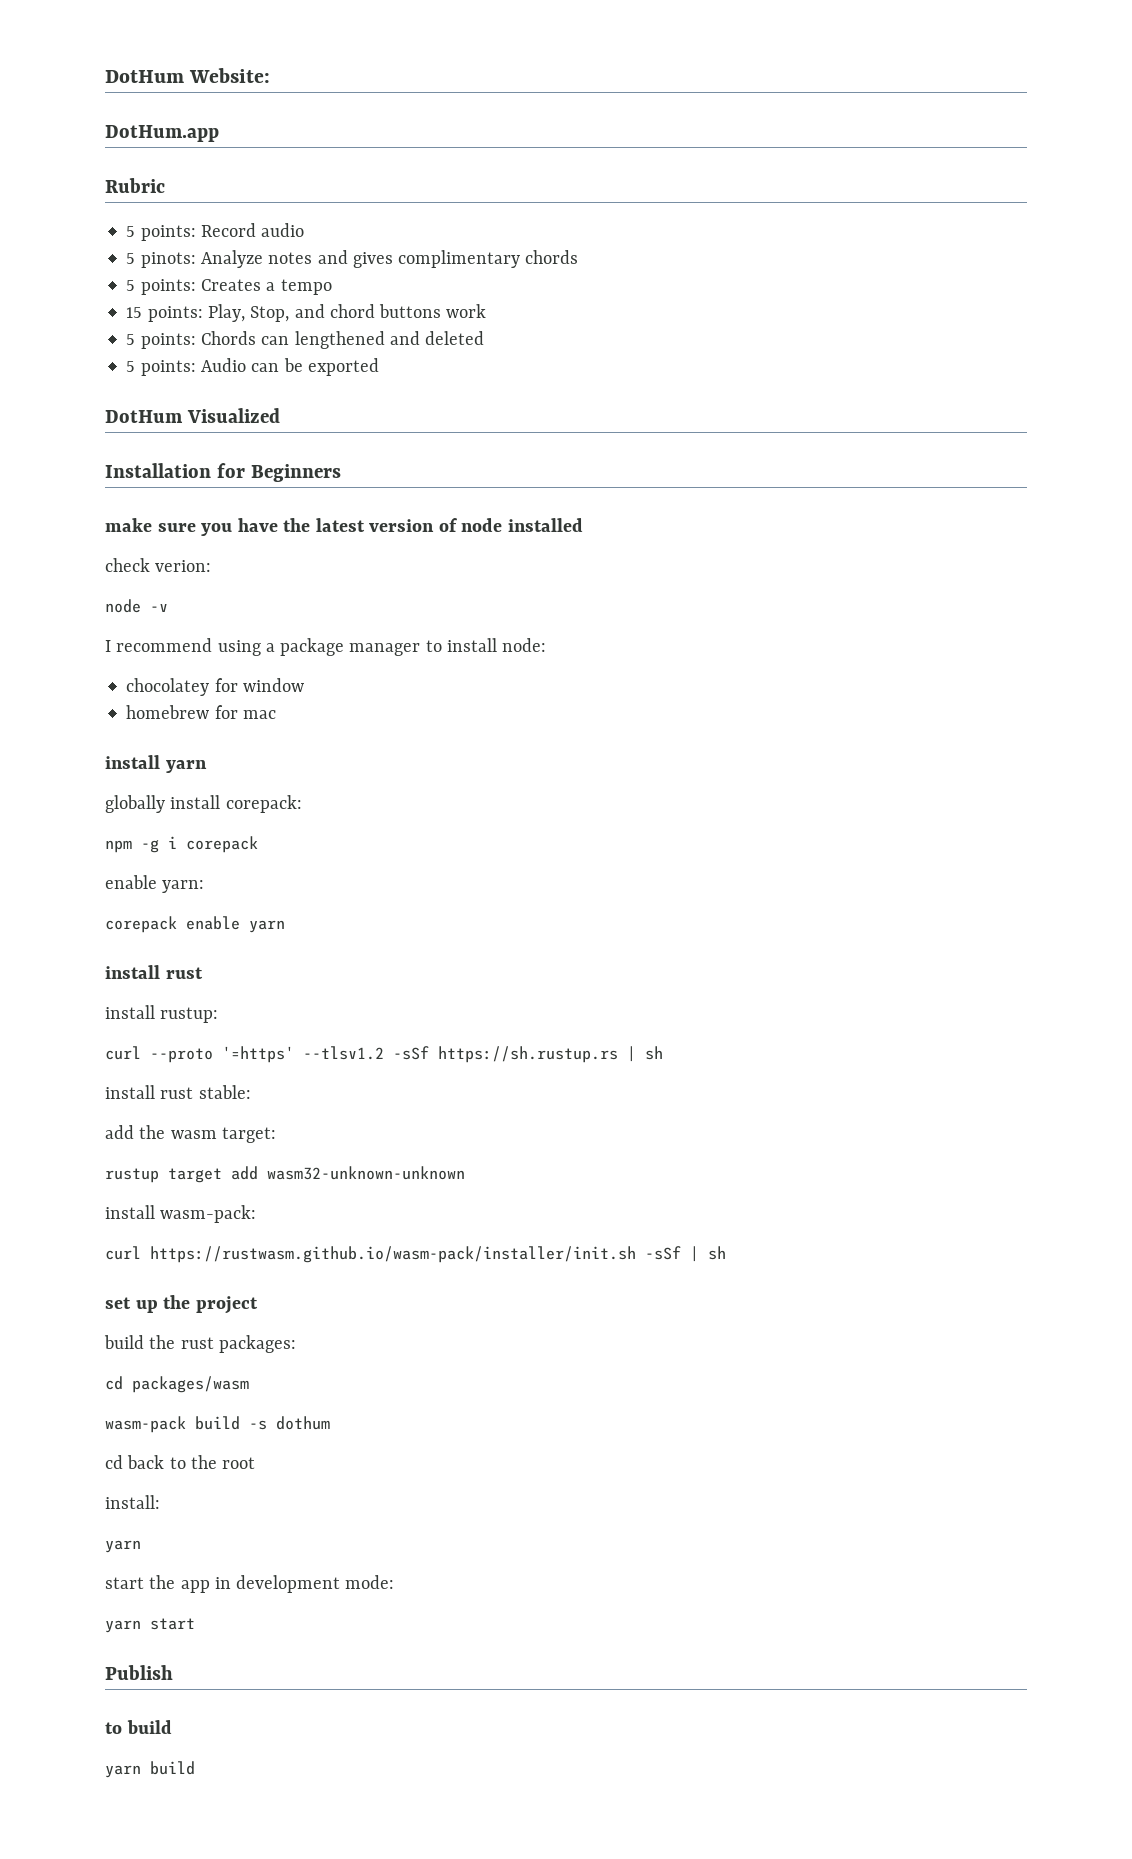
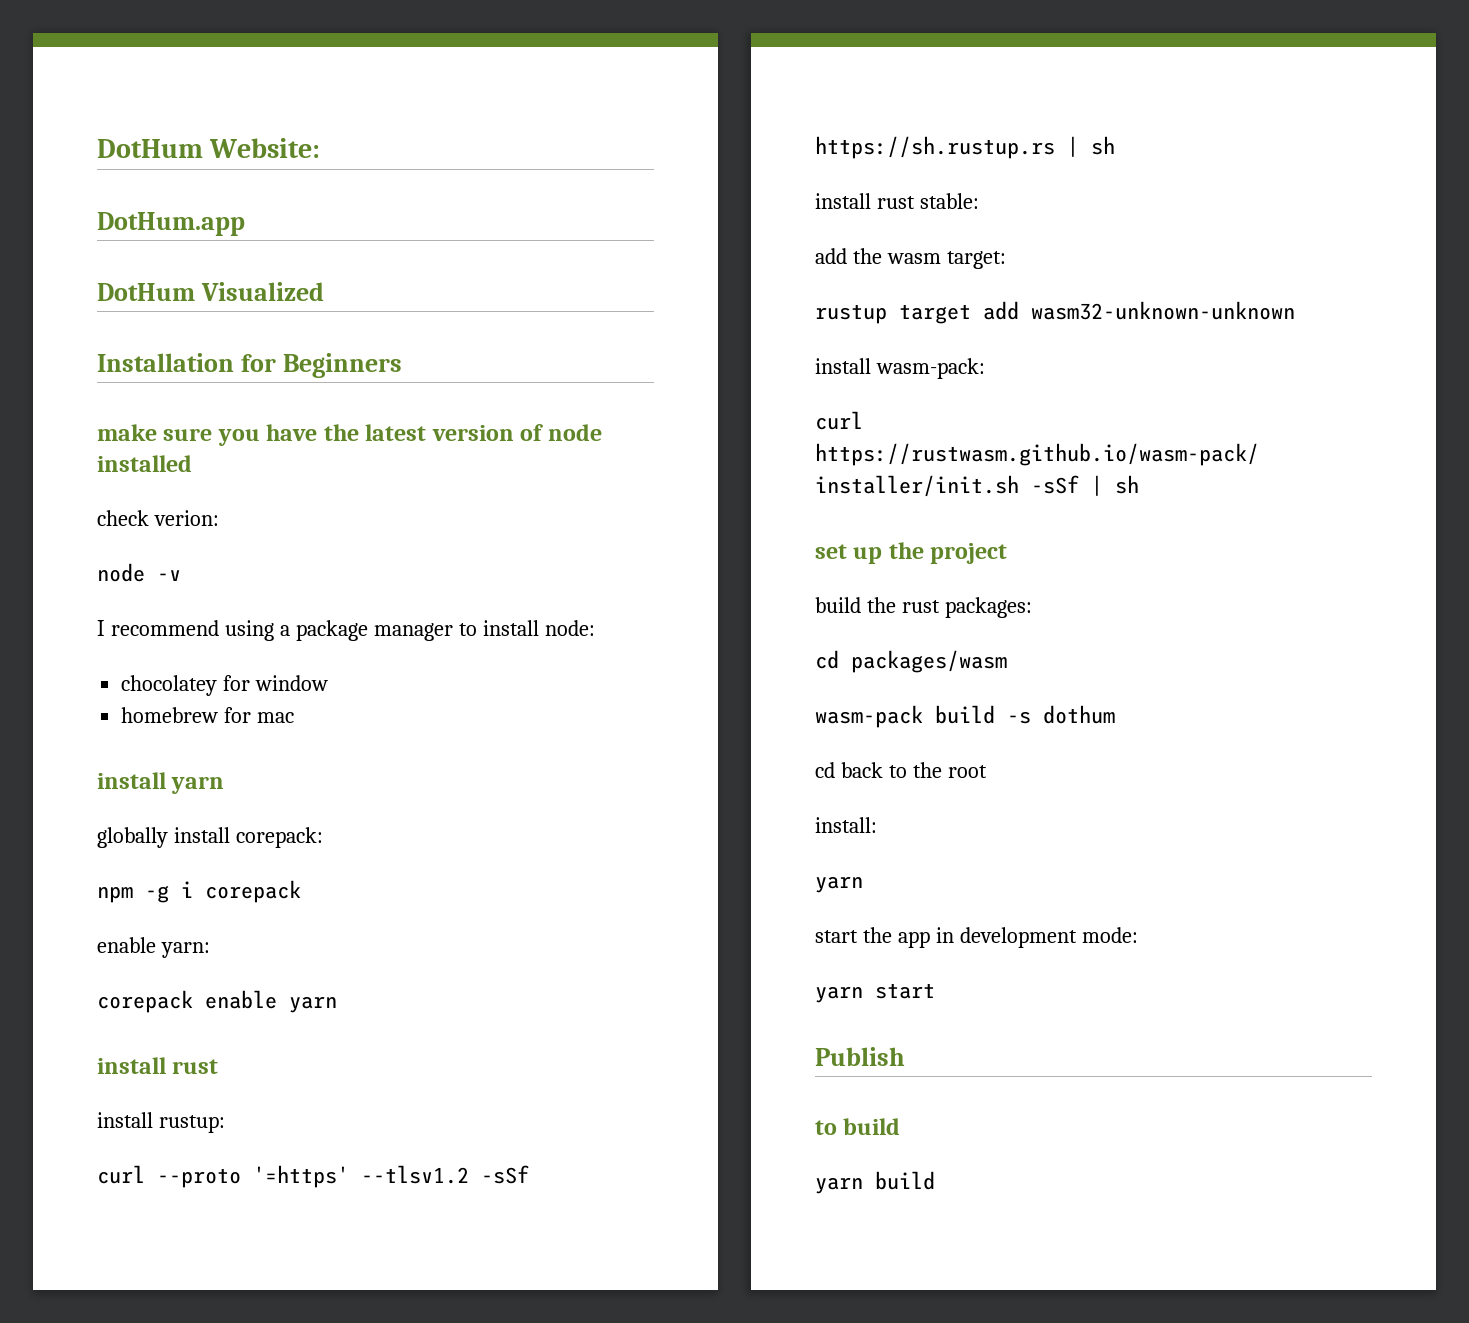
- Rubric
- 5 points: Record audio
- 5 pinots: Analyze notes and gives complimentary chords
- 5 points: Creates a tempo
- 15 points: Play, Stop, and chord buttons work
- 5 points: Chords can lengthened and deleted
- 5 points: Audio can be exported

